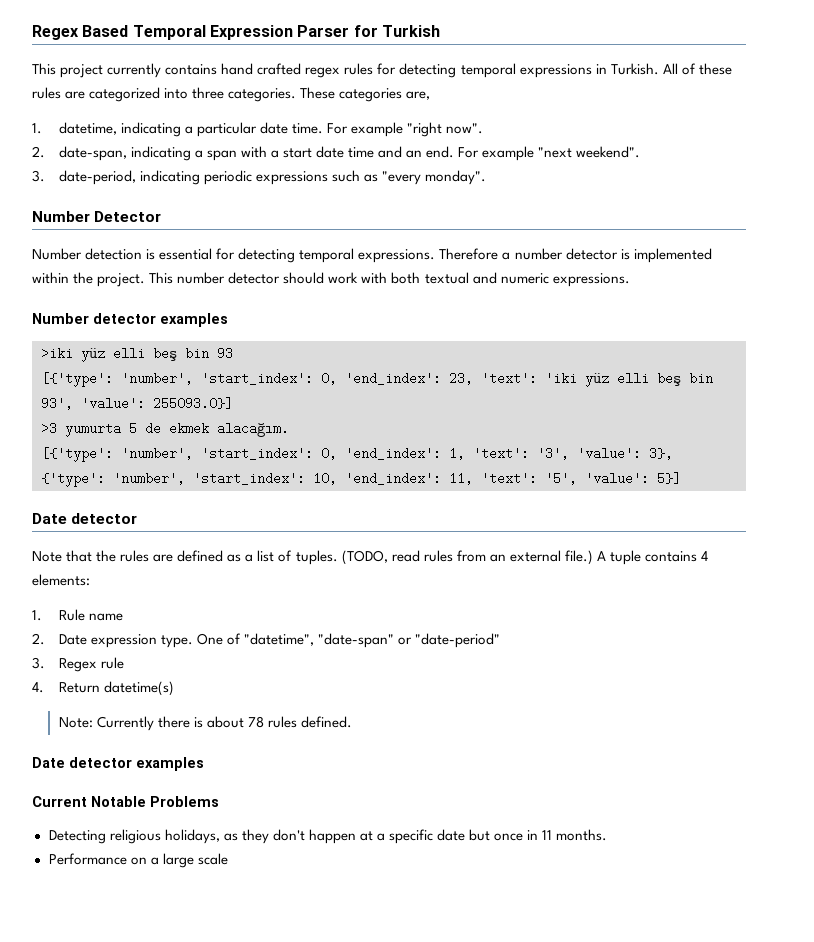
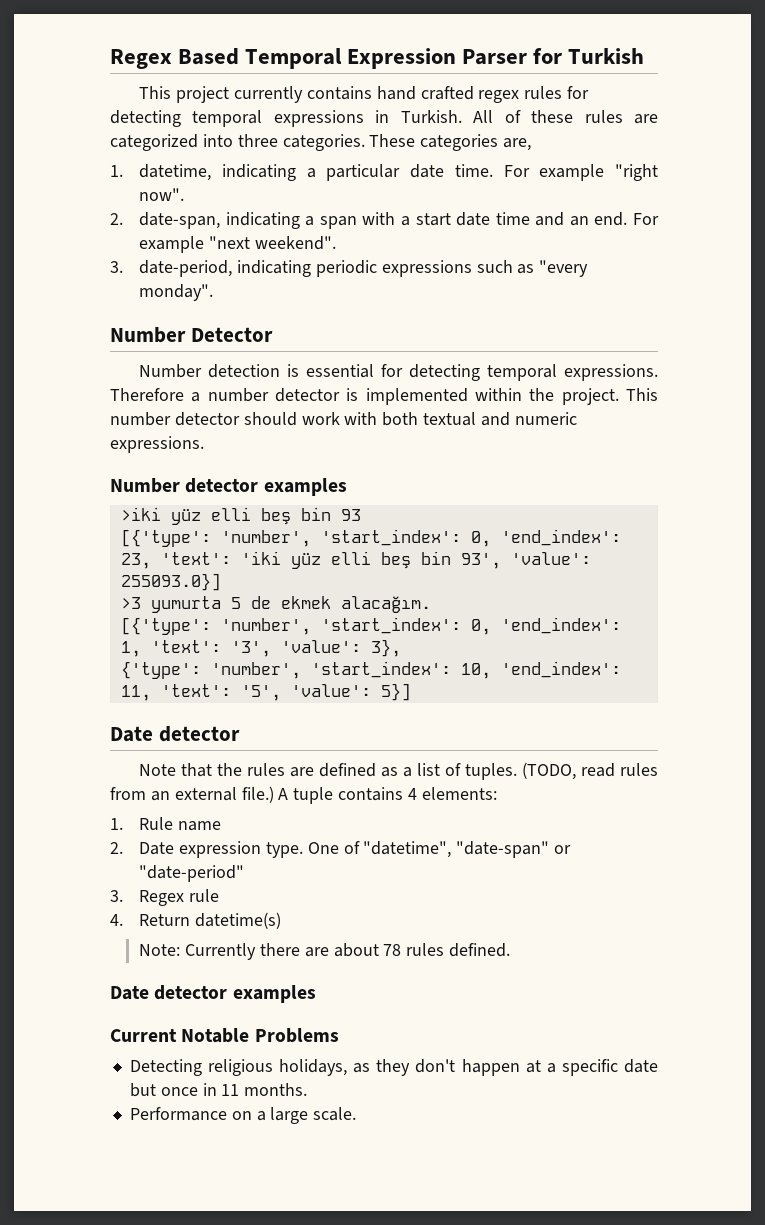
- Note: Currently there is about 78 rules defined.
+ Note: Currently there are about 78 rules defined.
- Performance on a large scale
+ Performance on a large scale.

